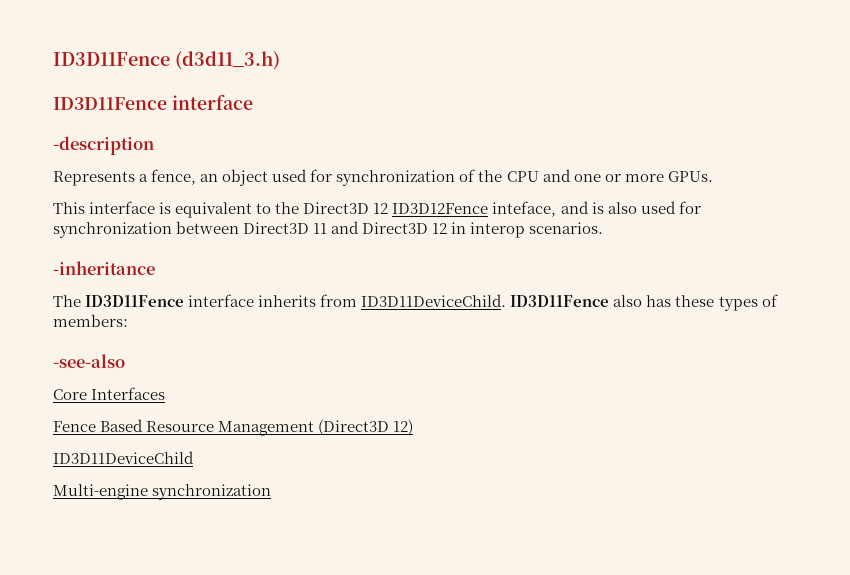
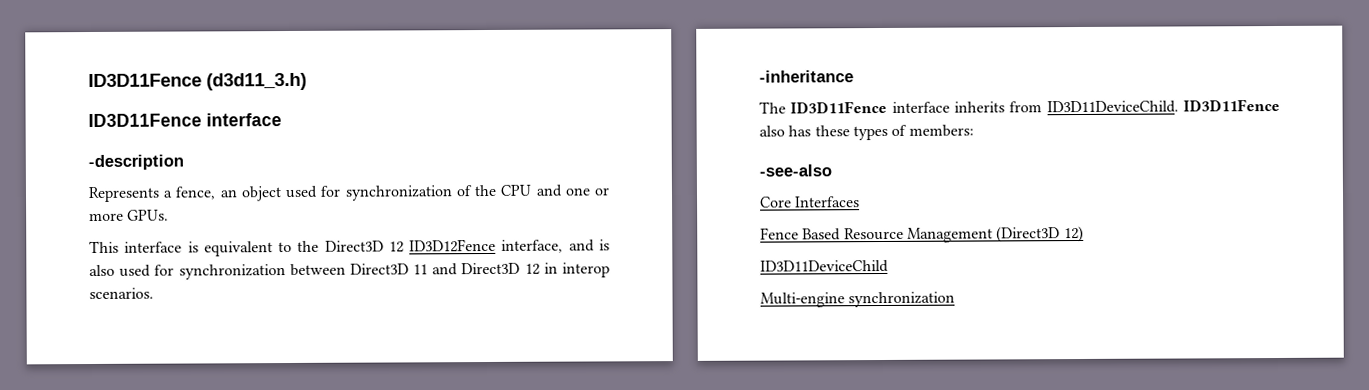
- This interface is equivalent to the Direct3D 12 ID3D12Fence inteface, and is also used for synchronization between Direct3D 11 and Direct3D 12 in interop scenarios.
+ This interface is equivalent to the Direct3D 12 ID3D12Fence interface, and is also used for synchronization between Direct3D 11 and Direct3D 12 in interop scenarios.

